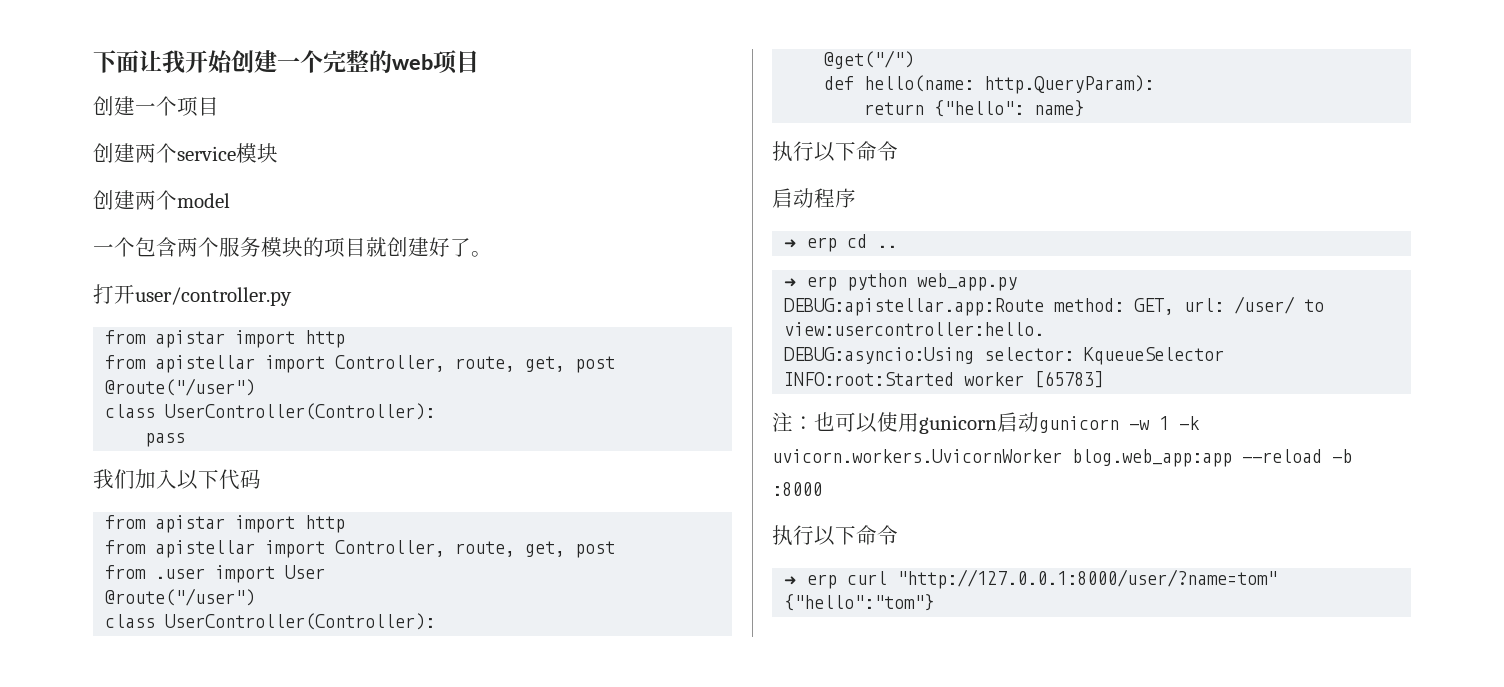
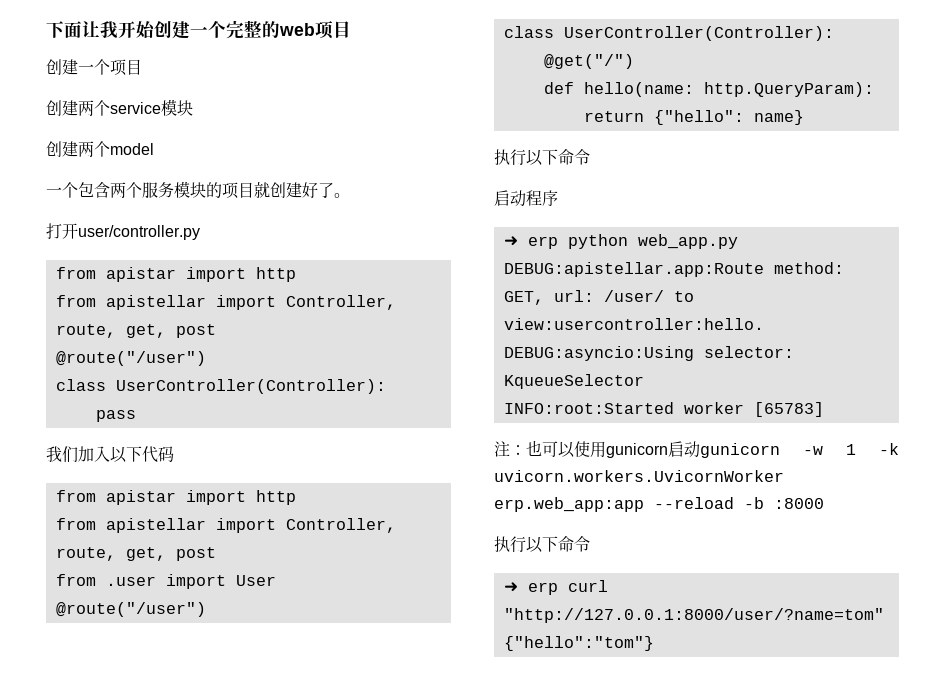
- ➜ erp cd ..
- 注：也可以使用gunicorn启动gunicorn -w 1 -k uvicorn.workers.UvicornWorker blog.web_app:app --reload -b :8000
+ 注：也可以使用gunicorn启动gunicorn -w 1 -k uvicorn.workers.UvicornWorker erp.web_app:app --reload -b :8000

